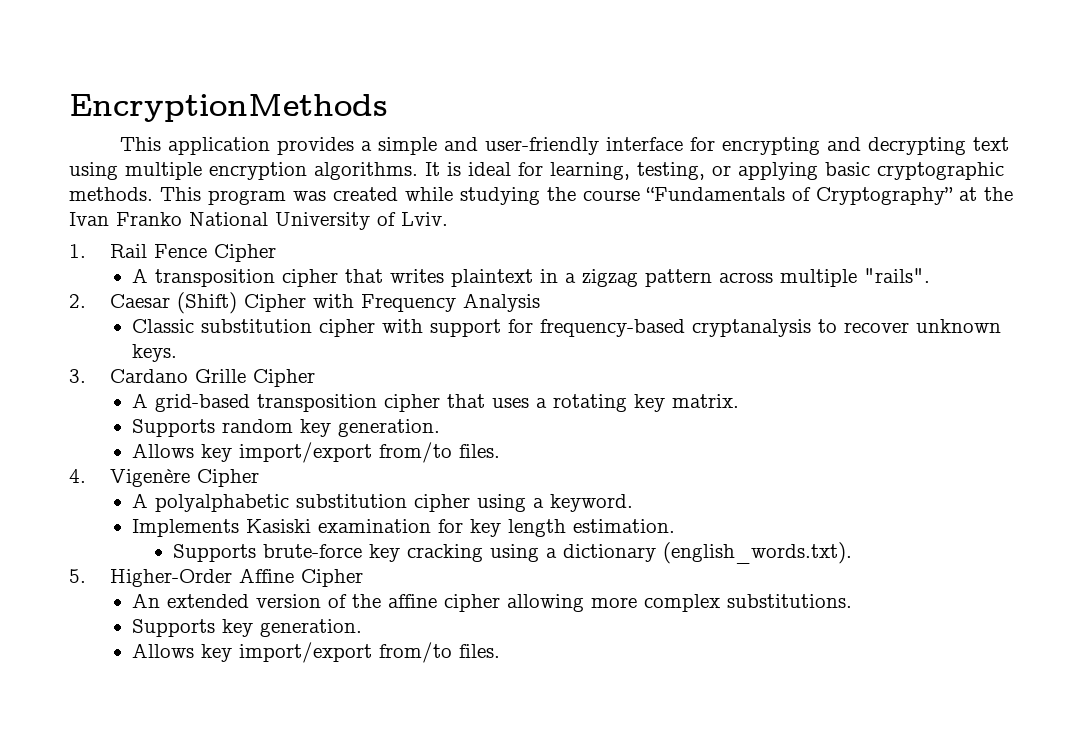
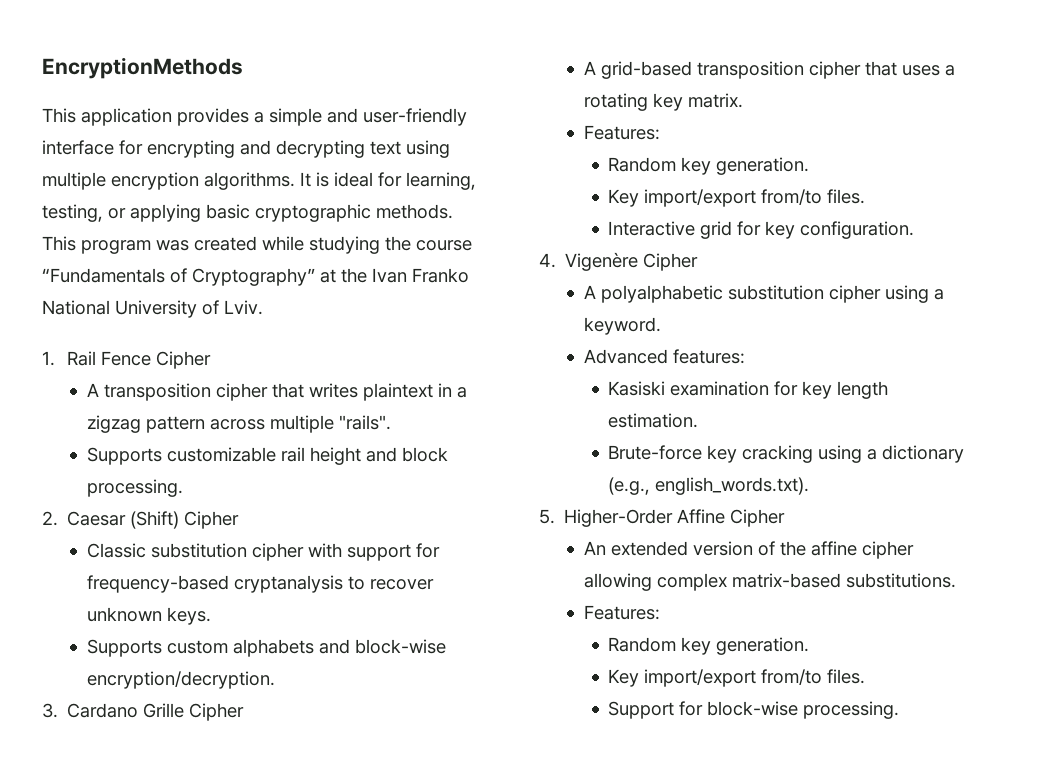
+ Supports customizable rail height and block processing.
- 2. Caesar (Shift) Cipher with Frequency Analysis
+ 2. Caesar (Shift) Cipher
+ Supports custom alphabets and block-wise encryption/decryption.
  A grid-based transposition cipher that uses a rotating key matrix.
- Supports random key generation.
- Allows key import/export from/to files.
+ Features:
+ Random key generation.
+ Key import/export from/to files.
+ Interactive grid for key configuration.
- Implements Kasiski examination for key length estimation.
+ Advanced features:
+ Kasiski examination for key length estimation.
- Supports brute-force key cracking using a dictionary (english_words.txt).
+ Brute-force key cracking using a dictionary (e.g., english_words.txt).
- An extended version of the affine cipher allowing more complex substitutions.
- Supports key generation.
- Allows key import/export from/to files.
+ An extended version of the affine cipher allowing complex matrix-based substitutions.
+ Features:
+ Random key generation.
+ Key import/export from/to files.
+ Support for block-wise processing.

